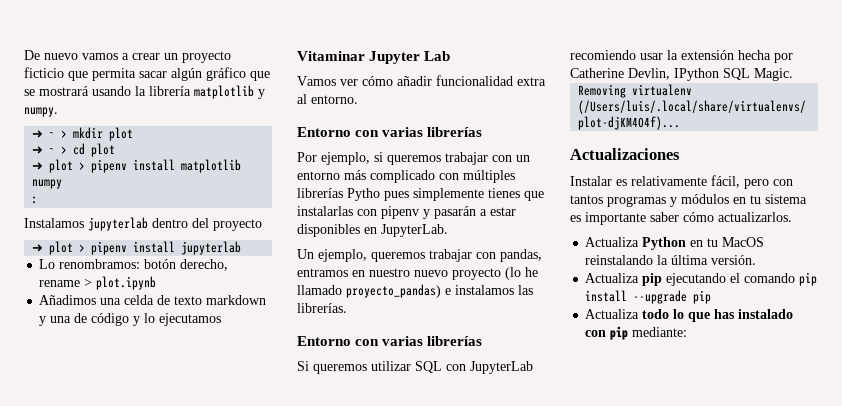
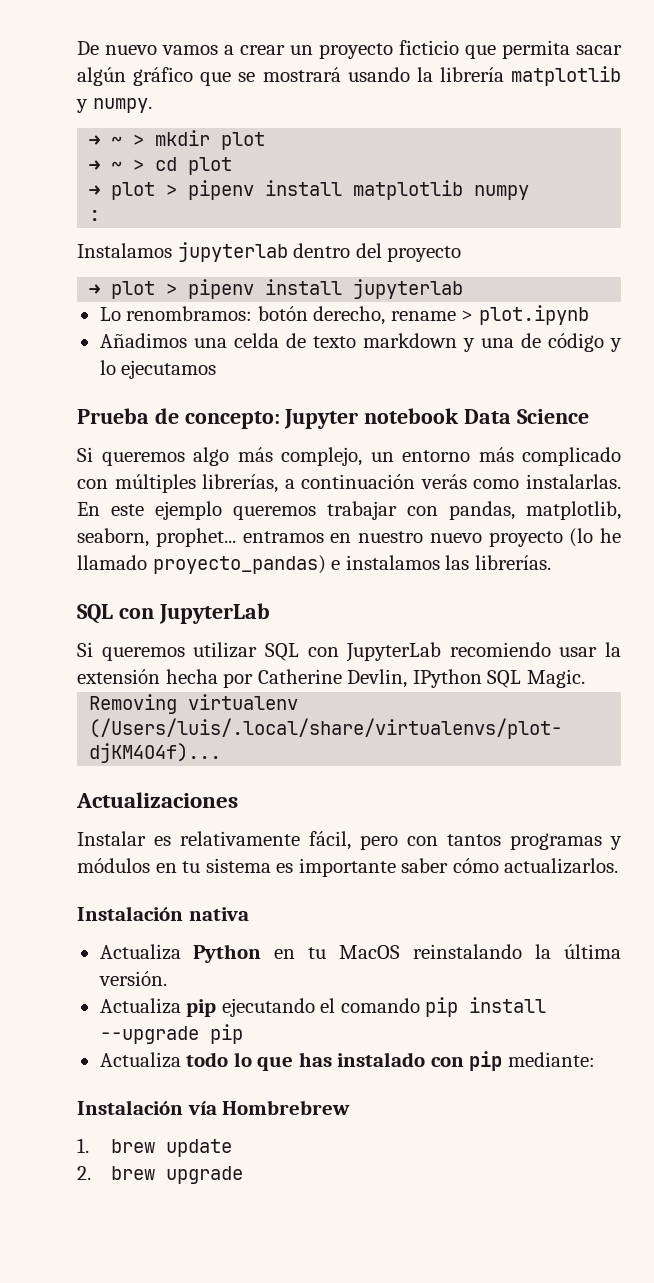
- Vitaminar Jupyter Lab
- Vamos ver cómo añadir funcionalidad extra al entorno.
- Entorno con varias librerías
- Por ejemplo, si queremos trabajar con un entorno más complicado con múltiples librerías Pytho pues simplemente tienes que instalarlas con pipenv y pasarán a estar disponibles en JupyterLab.
- Un ejemplo, queremos trabajar con pandas, entramos en nuestro nuevo proyecto (lo he llamado proyecto_pandas) e instalamos las librerías.
- Entorno con varias librerías
+ Prueba de concepto: Jupyter notebook Data Science
+ Si queremos algo más complejo, un entorno más complicado con múltiples librerías, a continuación verás como instalarlas. En este ejemplo queremos trabajar con pandas, matplotlib, seaborn, prophet... entramos en nuestro nuevo proyecto (lo he llamado proyecto_pandas) e instalamos las librerías.
+ SQL con JupyterLab
+ Instalación nativa
+ Instalación vía Hombrebrew
+ 1. brew update
+ 2. brew upgrade

